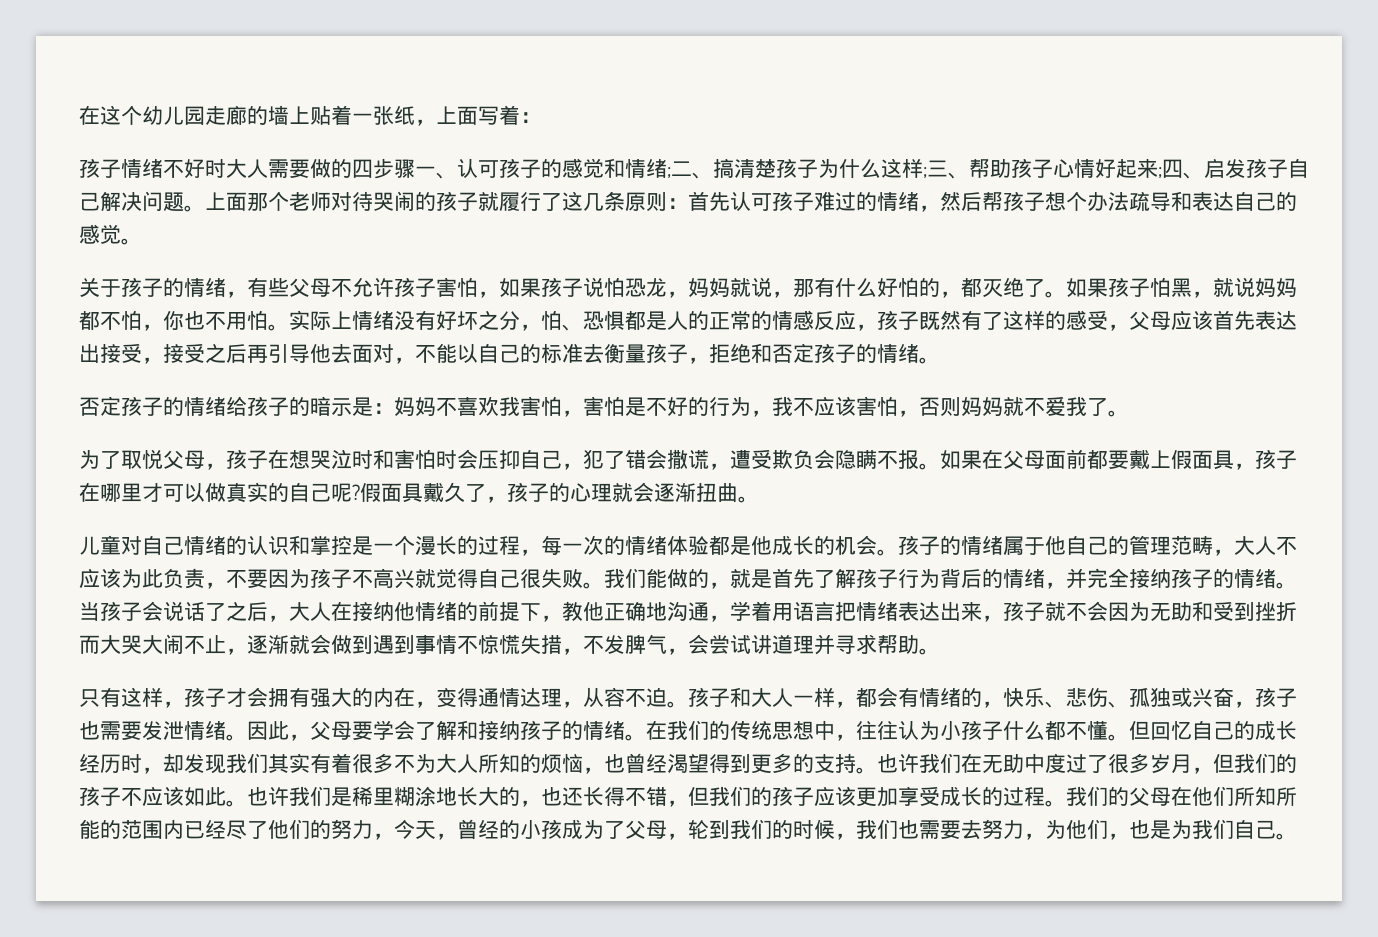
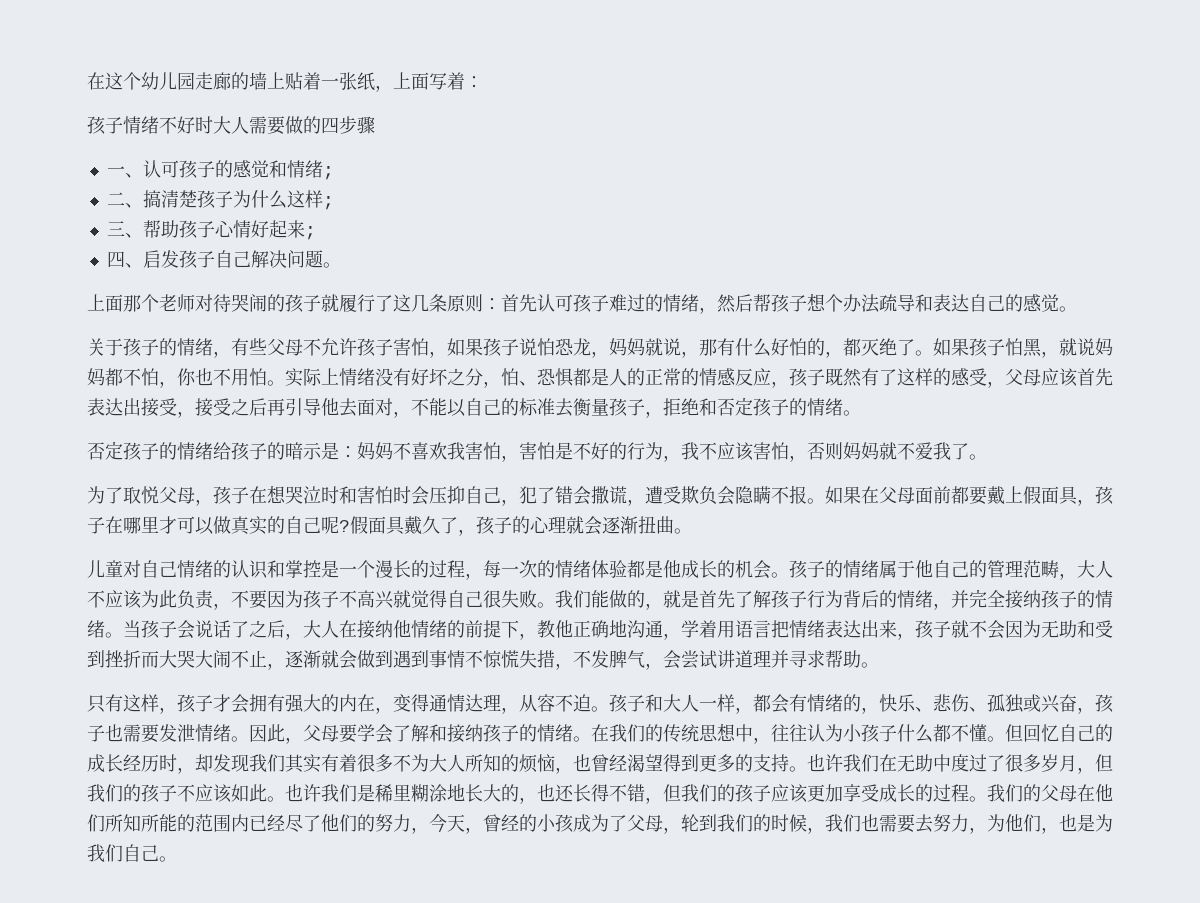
- 孩子情绪不好时大人需要做的四步骤一、认可孩子的感觉和情绪;二、搞清楚孩子为什么这样;三、帮助孩子心情好起来;四、启发孩子自己解决问题。上面那个老师对待哭闹的孩子就履行了这几条原则：
+ 孩子情绪不好时大人需要做的四步骤
+ 一、认可孩子的感觉和情绪;
+ 二、搞清楚孩子为什么这样;
+ 三、帮助孩子心情好起来;
+ 四、启发孩子自己解决问题。
+ 上面那个老师对待哭闹的孩子就履行了这几条原则：

